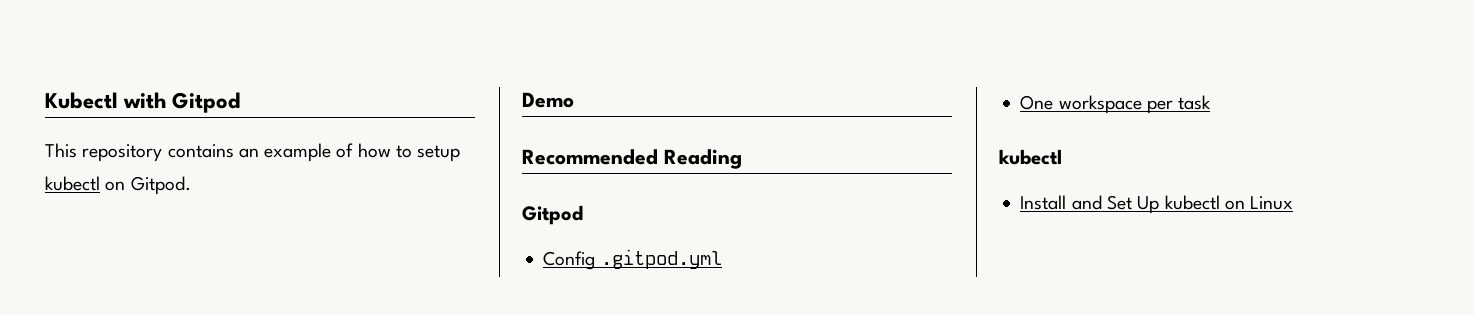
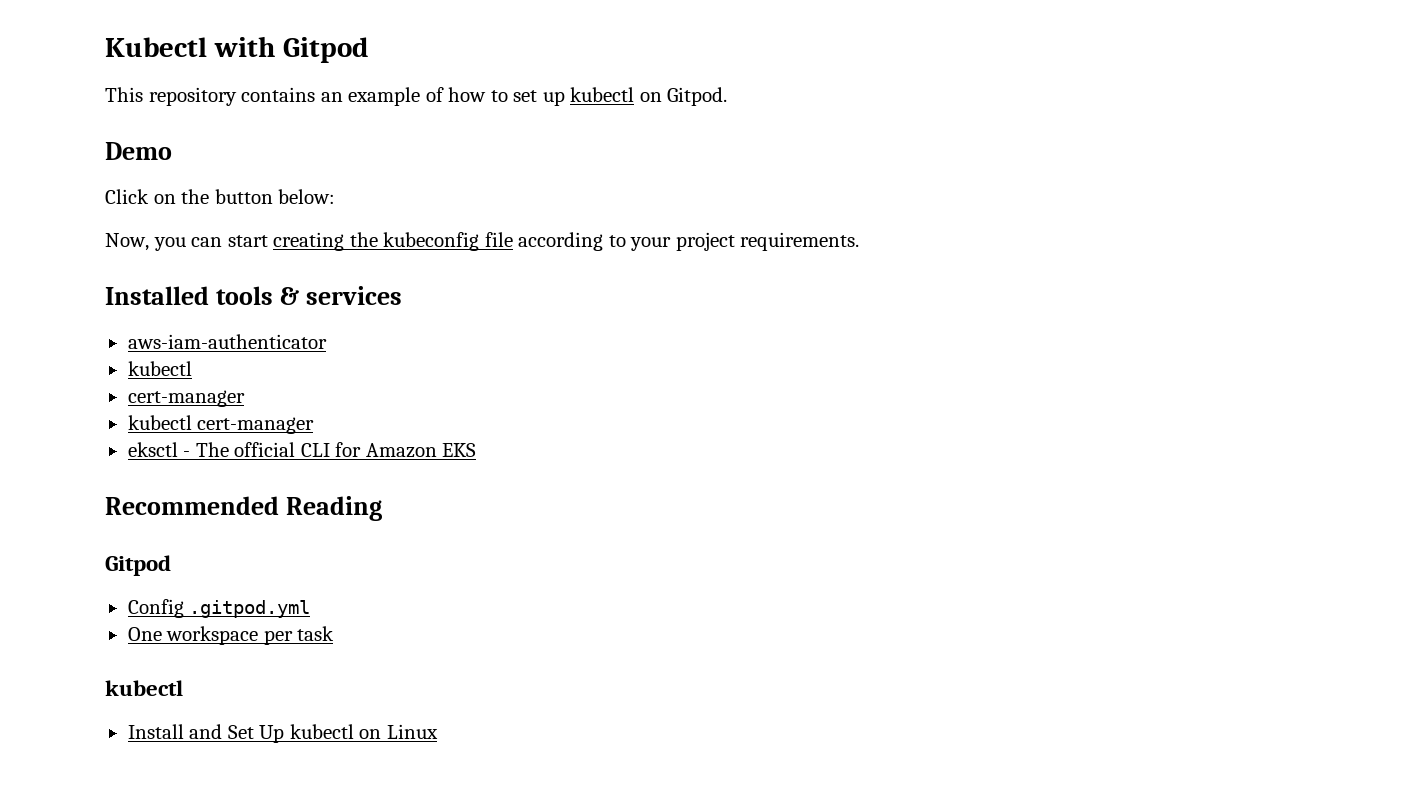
- This repository contains an example of how to setup kubectl on Gitpod.
+ This repository contains an example of how to set up kubectl on Gitpod.
+ Click on the button below:
+ Now, you can start creating the kubeconfig file according to your project requirements.
+ Installed tools & services
+ aws-iam-authenticator
+ kubectl
+ cert-manager
+ kubectl cert-manager
+ eksctl - The official CLI for Amazon EKS

